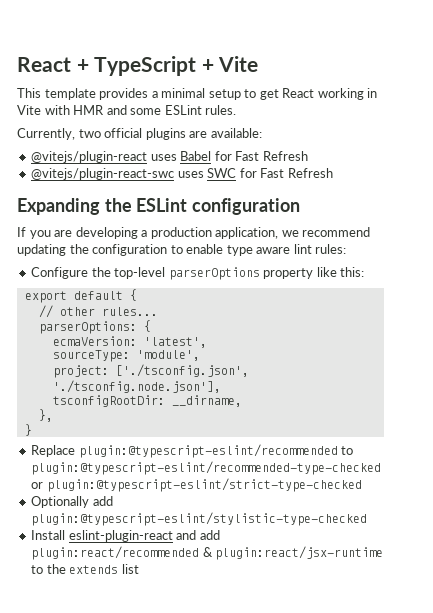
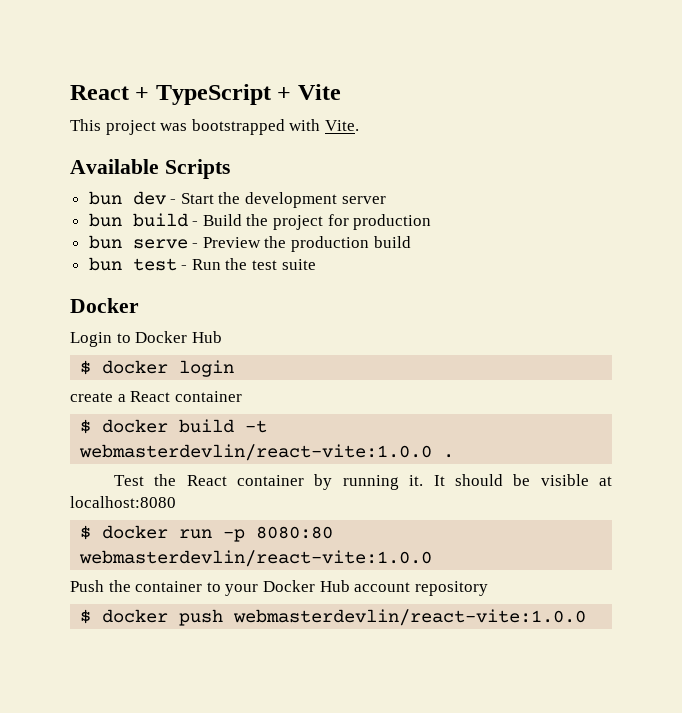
- This template provides a minimal setup to get React working in Vite with HMR and some ESLint rules.
- Currently, two official plugins are available:
- @vitejs/plugin-react uses Babel for Fast Refresh
- @vitejs/plugin-react-swc uses SWC for Fast Refresh
- Expanding the ESLint configuration
- If you are developing a production application, we recommend updating the configuration to enable type aware lint rules:
- Configure the top-level parserOptions property like this:
- export default {
- // other rules...
- parserOptions: {
- ecmaVersion: 'latest',
- sourceType: 'module',
- project: ['./tsconfig.json', './tsconfig.node.json'],
- tsconfigRootDir: __dirname,
- },
- }
- Replace plugin:@typescript-eslint/recommended to plugin:@typescript-eslint/recommended-type-checked or plugin:@typescript-eslint/strict-type-checked
- Optionally add plugin:@typescript-eslint/stylistic-type-checked
- Install eslint-plugin-react and add plugin:react/recommended & plugin:react/jsx-runtime to the extends list
+ This project was bootstrapped with Vite.
+ Available Scripts
+ bun dev - Start the development server
+ bun build - Build the project for production
+ bun serve - Preview the production build
+ bun test - Run the test suite
+ Docker
+ Login to Docker Hub
+ $ docker login
+ create a React container
+ $ docker build -t webmasterdevlin/react-vite:1.0.0 .
+ Test the React container by running it. It should be visible at localhost:8080
+ $ docker run -p 8080:80 webmasterdevlin/react-vite:1.0.0
+ Push the container to your Docker Hub account repository
+ $ docker push webmasterdevlin/react-vite:1.0.0

